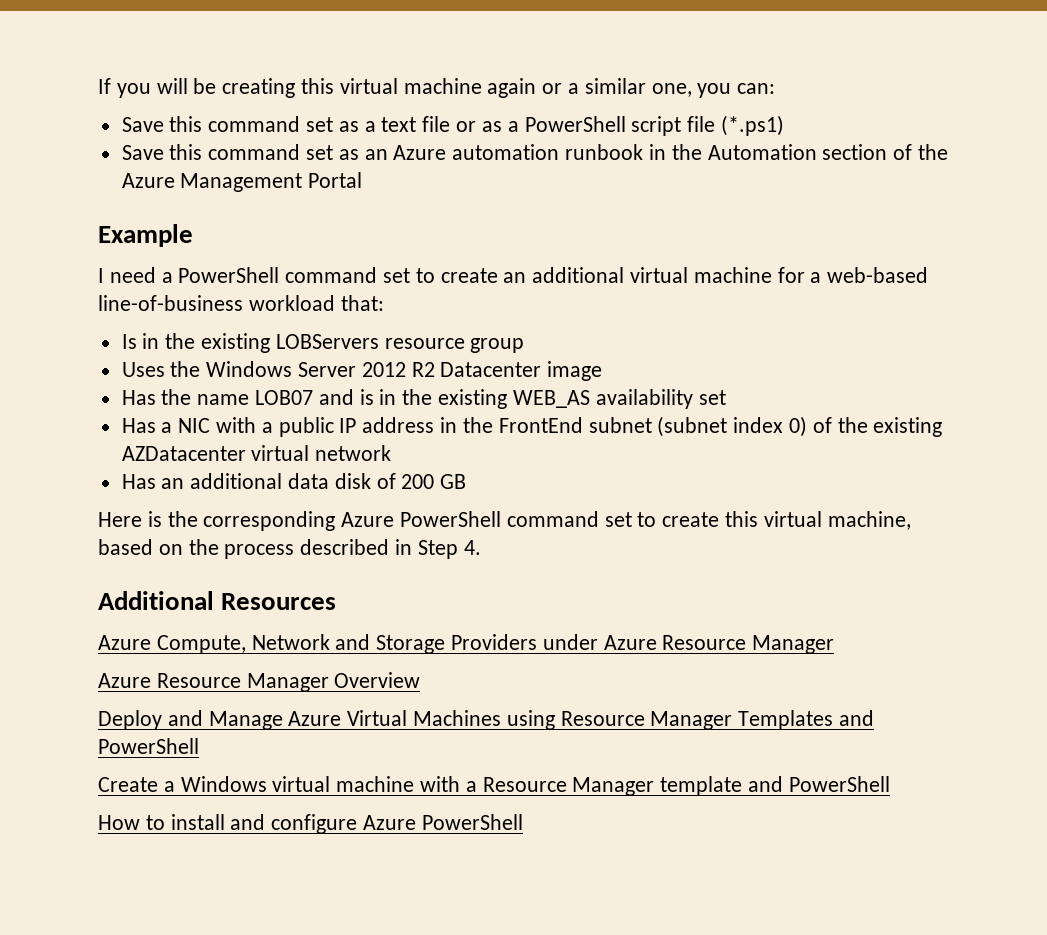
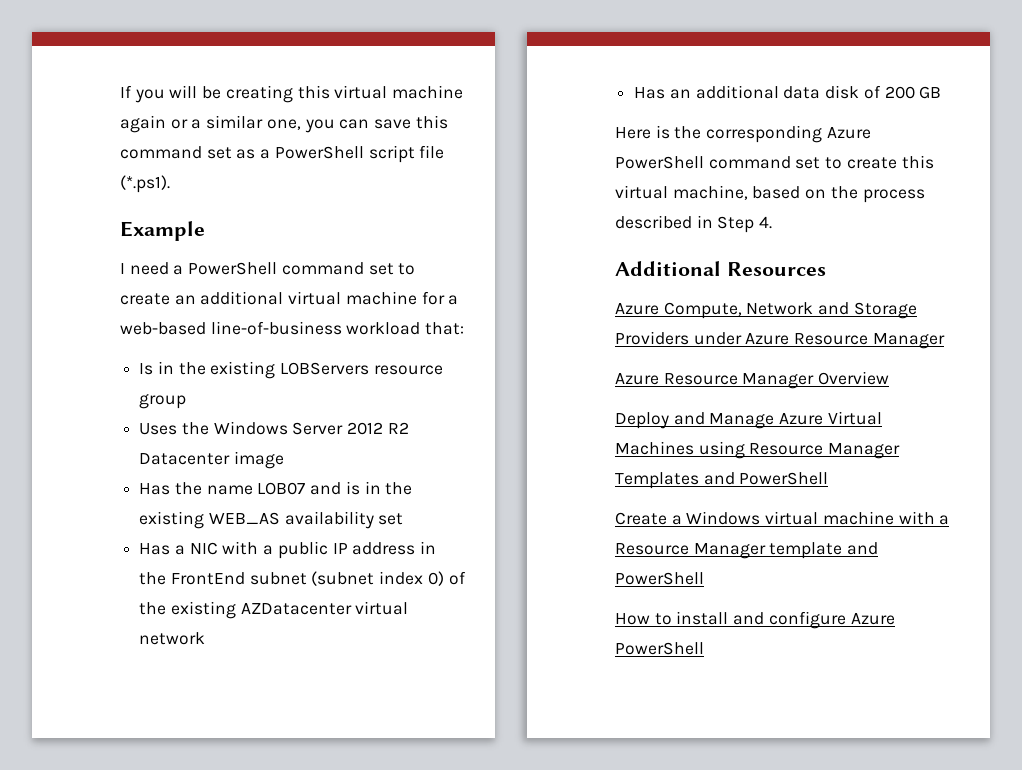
- If you will be creating this virtual machine again or a similar one, you can:
- Save this command set as a text file or as a PowerShell script file (*.ps1)
- Save this command set as an Azure automation runbook in the Automation section of the Azure Management Portal
+ If you will be creating this virtual machine again or a similar one, you can save this command set as a PowerShell script file (*.ps1).

